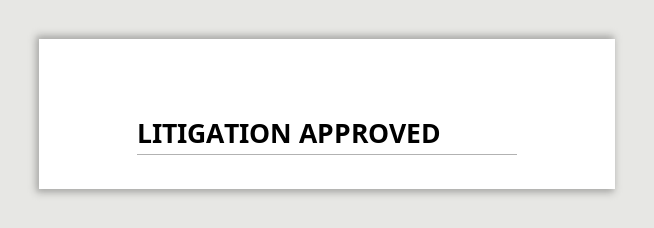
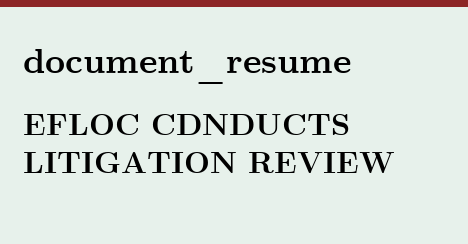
- LITIGATION APPROVED
+ document_resume
+ EFLOC CDNDUCTS LITIGATION REVIEW

